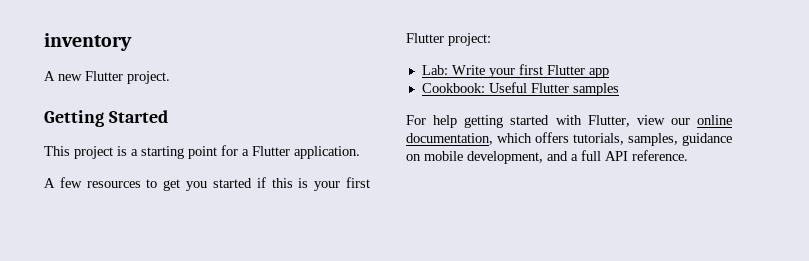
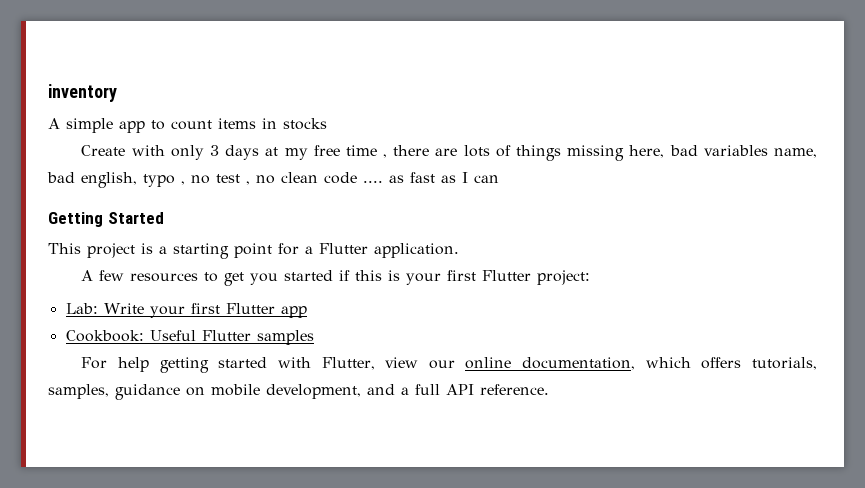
- A new Flutter project.
+ A simple app to count items in stocks
+ Create with only 3 days at my free time , there are lots of things missing here, bad variables name, bad english, typo , no test , no clean code .... as fast as I can

